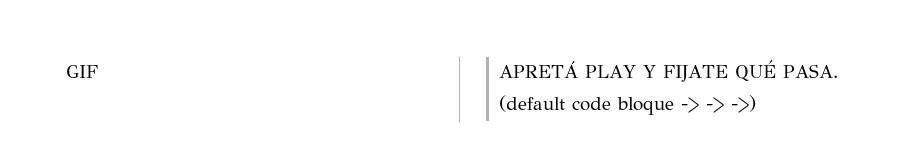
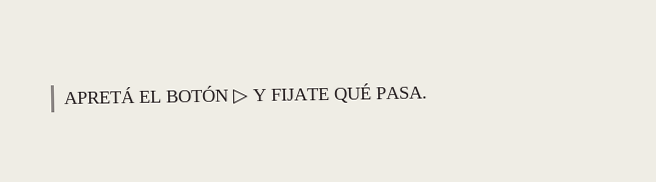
- GIF
- APRETÁ PLAY Y FIJATE QUÉ PASA. (default code bloque -> -> ->)
+ APRETÁ EL BOTÓN ▷ Y FIJATE QUÉ PASA.

